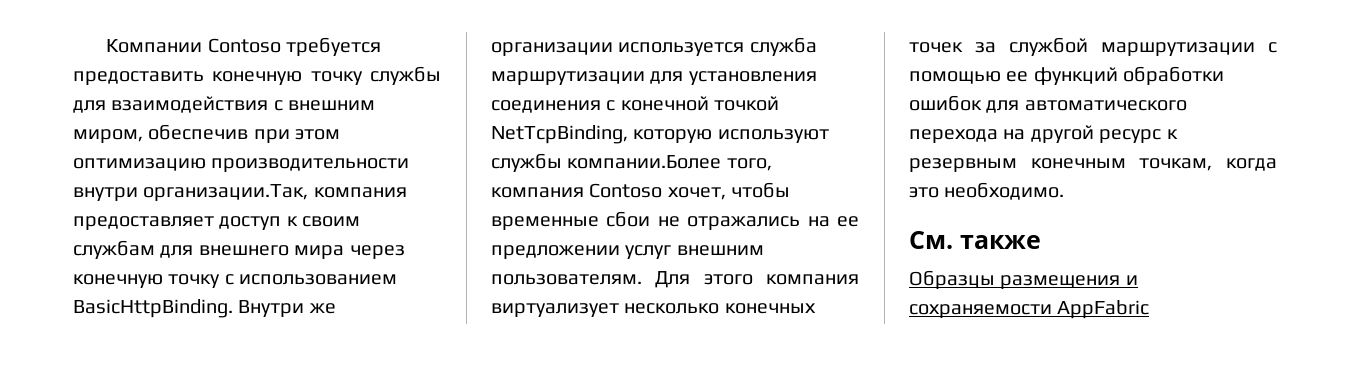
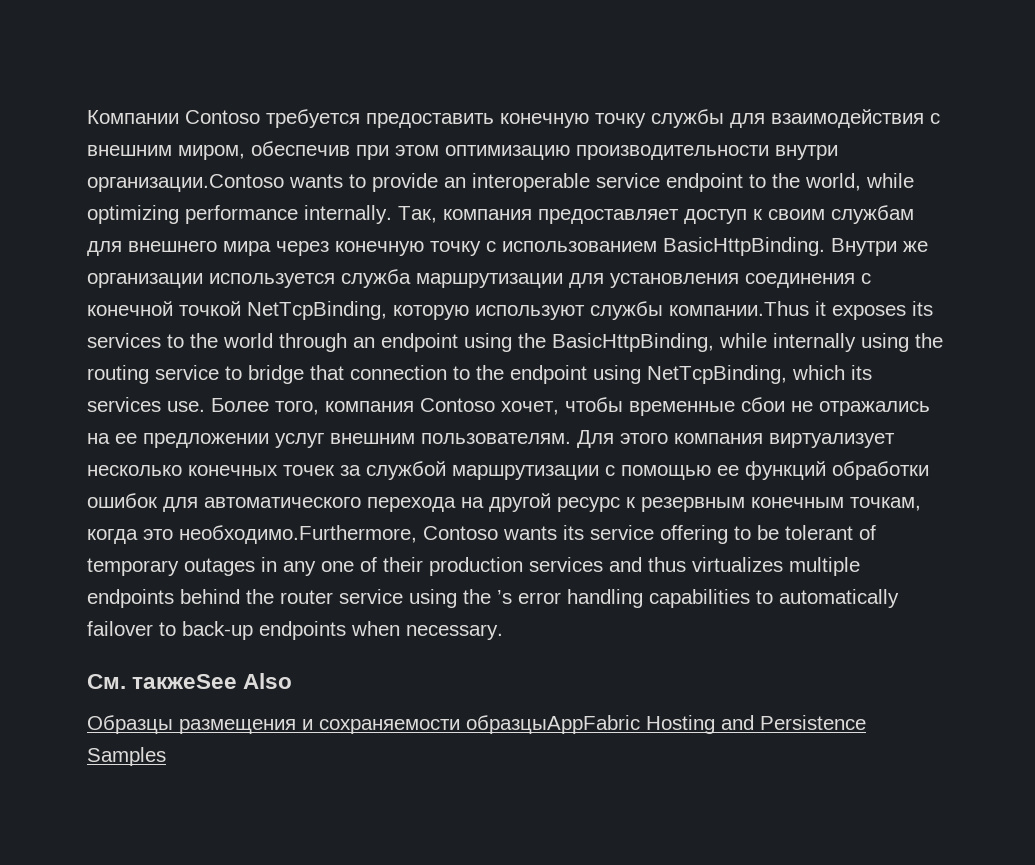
- Компании Contoso требуется предоставить конечную точку службы для взаимодействия с внешним миром, обеспечив при этом оптимизацию производительности внутри организации.Так, компания предоставляет доступ к своим службам для внешнего мира через конечную точку с использованием BasicHttpBinding.
+ Компании Contoso требуется предоставить конечную точку службы для взаимодействия с внешним миром, обеспечив при этом оптимизацию производительности внутри организации.Contoso wants to provide an interoperable service endpoint to the world, while optimizing performance internally. Так, компания предоставляет доступ к своим службам для внешнего мира через конечную точку с использованием BasicHttpBinding.
- Внутри же организации используется служба маршрутизации для установления соединения с конечной точкой NetTcpBinding, которую используют службы компании.Более того, компания Contoso хочет, чтобы временные сбои не отражались на ее предложении услуг внешним пользователям.
+ Внутри же организации используется служба маршрутизации для установления соединения с конечной точкой NetTcpBinding, которую используют службы компании.Thus it exposes its services to the world through an endpoint using the BasicHttpBinding, while internally using the routing service to bridge that connection to the endpoint using NetTcpBinding, which its services use. Более того, компания Contoso хочет, чтобы временные сбои не отражались на ее предложении услуг внешним пользователям.
- Для этого компания виртуализует несколько конечных точек за службой маршрутизации с помощью ее функций обработки ошибок для автоматического перехода на другой ресурс к резервным конечным точкам, когда это необходимо.
+ Для этого компания виртуализует несколько конечных точек за службой маршрутизации с помощью ее функций обработки ошибок для автоматического перехода на другой ресурс к резервным конечным точкам, когда это необходимо.Furthermore, Contoso wants its service offering to be tolerant of temporary outages in any one of their production services and thus virtualizes multiple endpoints behind the router service using the ’s error handling capabilities to automatically failover to back-up endpoints when necessary.
- См. также
+ См. такжеSee Also
- Образцы размещения и сохраняемости AppFabric
+ Образцы размещения и сохраняемости образцыAppFabric Hosting and Persistence Samples

